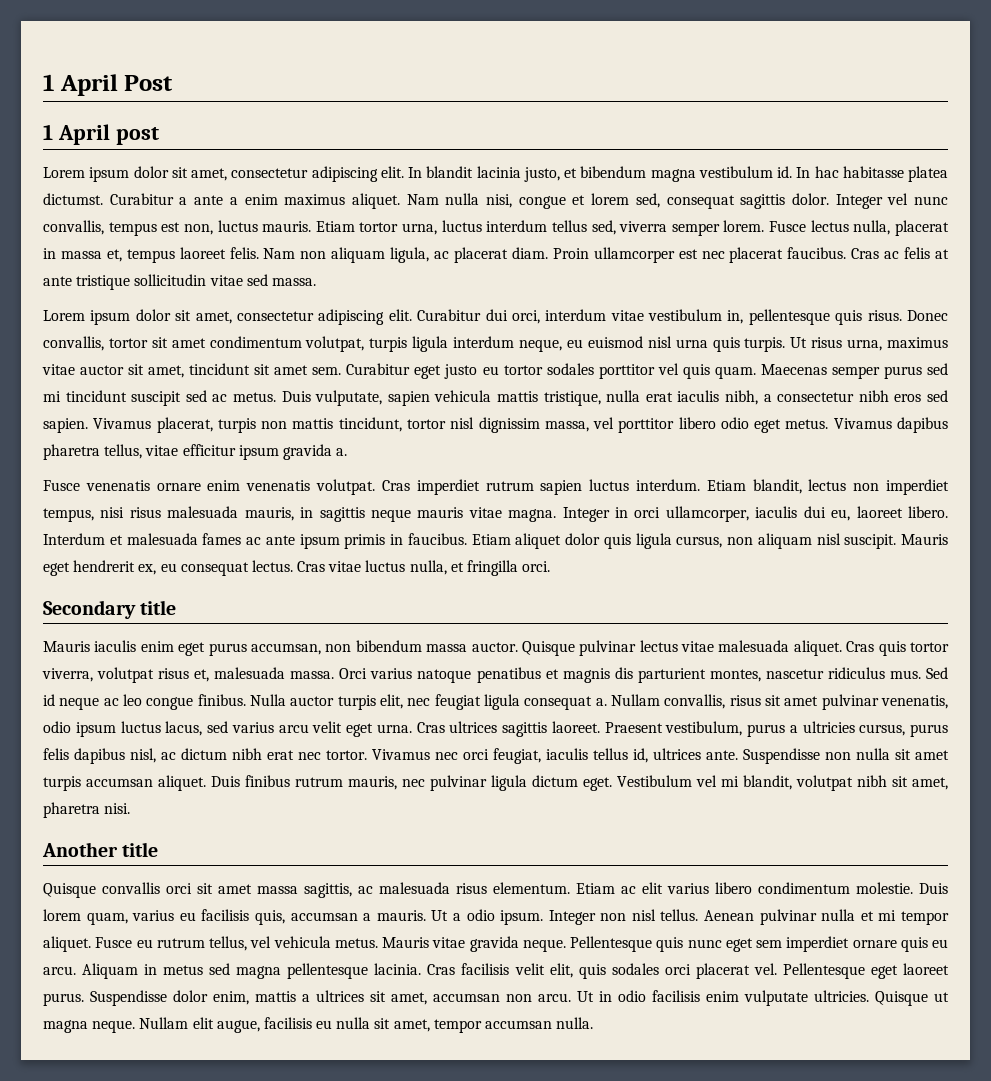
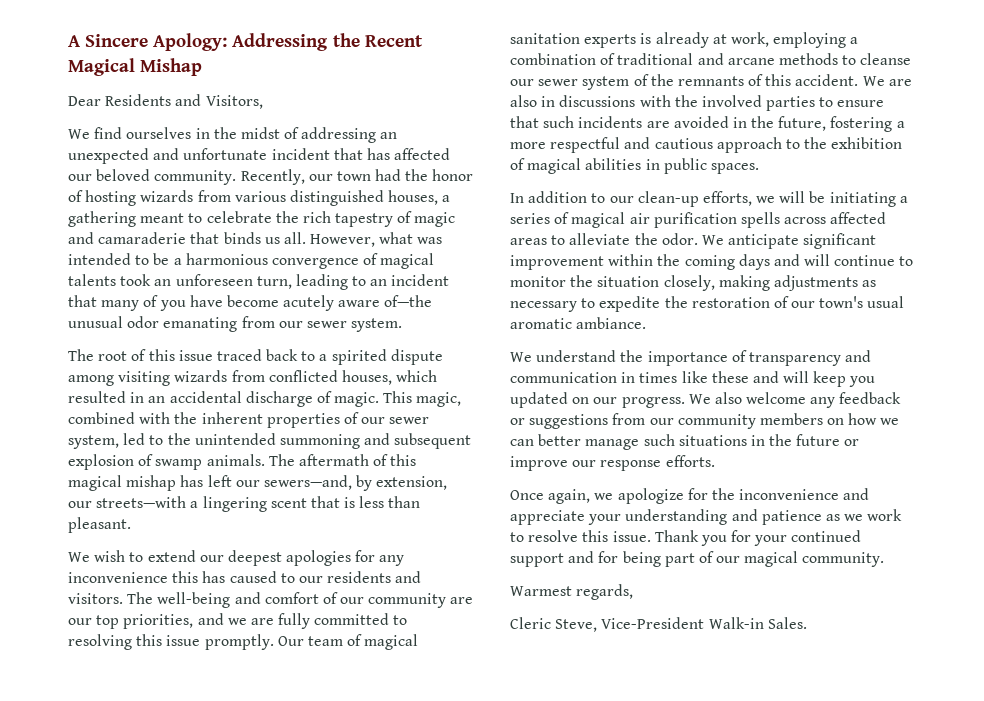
- 1 April Post
- 1 April post
- Lorem ipsum dolor sit amet, consectetur adipiscing elit. In blandit lacinia justo, et bibendum magna vestibulum id. In hac habitasse platea dictumst. Curabitur a ante a enim maximus aliquet. Nam nulla nisi, congue et lorem sed, consequat sagittis dolor. Integer vel nunc convallis, tempus est non, luctus mauris. Etiam tortor urna, luctus interdum tellus sed, viverra semper lorem. Fusce lectus nulla, placerat in massa et, tempus laoreet felis. Nam non aliquam ligula, ac placerat diam. Proin ullamcorper est nec placerat faucibus. Cras ac felis at ante tristique sollicitudin vitae sed massa.
- Lorem ipsum dolor sit amet, consectetur adipiscing elit. Curabitur dui orci, interdum vitae vestibulum in, pellentesque quis risus. Donec convallis, tortor sit amet condimentum volutpat, turpis ligula interdum neque, eu euismod nisl urna quis turpis. Ut risus urna, maximus vitae auctor sit amet, tincidunt sit amet sem. Curabitur eget justo eu tortor sodales porttitor vel quis quam. Maecenas semper purus sed mi tincidunt suscipit sed ac metus. Duis vulputate, sapien vehicula mattis tristique, nulla erat iaculis nibh, a consectetur nibh eros sed sapien. Vivamus placerat, turpis non mattis tincidunt, tortor nisl dignissim massa, vel porttitor libero odio eget metus. Vivamus dapibus pharetra tellus, vitae efficitur ipsum gravida a.
- Fusce venenatis ornare enim venenatis volutpat. Cras imperdiet rutrum sapien luctus interdum. Etiam blandit, lectus non imperdiet tempus, nisi risus malesuada mauris, in sagittis neque mauris vitae magna. Integer in orci ullamcorper, iaculis dui eu, laoreet libero. Interdum et malesuada fames ac ante ipsum primis in faucibus. Etiam aliquet dolor quis ligula cursus, non aliquam nisl suscipit. Mauris eget hendrerit ex, eu consequat lectus. Cras vitae luctus nulla, et fringilla orci.
- Secondary title
- Mauris iaculis enim eget purus accumsan, non bibendum massa auctor. Quisque pulvinar lectus vitae malesuada aliquet. Cras quis tortor viverra, volutpat risus et, malesuada massa. Orci varius natoque penatibus et magnis dis parturient montes, nascetur ridiculus mus. Sed id neque ac leo congue finibus. Nulla auctor turpis elit, nec feugiat ligula consequat a. Nullam convallis, risus sit amet pulvinar venenatis, odio ipsum luctus lacus, sed varius arcu velit eget urna. Cras ultrices sagittis laoreet. Praesent vestibulum, purus a ultricies cursus, purus felis dapibus nisl, ac dictum nibh erat nec tortor. Vivamus nec orci feugiat, iaculis tellus id, ultrices ante. Suspendisse non nulla sit amet turpis accumsan aliquet. Duis finibus rutrum mauris, nec pulvinar ligula dictum eget. Vestibulum vel mi blandit, volutpat nibh sit amet, pharetra nisi.
- Another title
- Quisque convallis orci sit amet massa sagittis, ac malesuada risus elementum. Etiam ac elit varius libero condimentum molestie. Duis lorem quam, varius eu facilisis quis, accumsan a mauris. Ut a odio ipsum. Integer non nisl tellus. Aenean pulvinar nulla et mi tempor aliquet. Fusce eu rutrum tellus, vel vehicula metus. Mauris vitae gravida neque. Pellentesque quis nunc eget sem imperdiet ornare quis eu arcu. Aliquam in metus sed magna pellentesque lacinia. Cras facilisis velit elit, quis sodales orci placerat vel. Pellentesque eget laoreet purus. Suspendisse dolor enim, mattis a ultrices sit amet, accumsan non arcu. Ut in odio facilisis enim vulputate ultricies. Quisque ut magna neque. Nullam elit augue, facilisis eu nulla sit amet, tempor accumsan nulla.
+ A Sincere Apology: Addressing the Recent Magical Mishap
+ Dear Residents and Visitors,
+ We find ourselves in the midst of addressing an unexpected and unfortunate incident that has affected our beloved community. Recently, our town had the honor of hosting wizards from various distinguished houses, a gathering meant to celebrate the rich tapestry of magic and camaraderie that binds us all. However, what was intended to be a harmonious convergence of magical talents took an unforeseen turn, leading to an incident that many of you have become acutely aware of—the unusual odor emanating from our sewer system.
+ The root of this issue traced back to a spirited dispute among visiting wizards from conflicted houses, which resulted in an accidental discharge of magic. This magic, combined with the inherent properties of our sewer system, led to the unintended summoning and subsequent explosion of swamp animals. The aftermath of this magical mishap has left our sewers—and, by extension, our streets—with a lingering scent that is less than pleasant.
+ We wish to extend our deepest apologies for any inconvenience this has caused to our residents and visitors. The well-being and comfort of our community are our top priorities, and we are fully committed to resolving this issue promptly. Our team of magical sanitation experts is already at work, employing a combination of traditional and arcane methods to cleanse our sewer system of the remnants of this accident. We are also in discussions with the involved parties to ensure that such incidents are avoided in the future, fostering a more respectful and cautious approach to the exhibition of magical abilities in public spaces.
+ In addition to our clean-up efforts, we will be initiating a series of magical air purification spells across affected areas to alleviate the odor. We anticipate significant improvement within the coming days and will continue to monitor the situation closely, making adjustments as necessary to expedite the restoration of our town's usual aromatic ambiance.
+ We understand the importance of transparency and communication in times like these and will keep you updated on our progress. We also welcome any feedback or suggestions from our community members on how we can better manage such situations in the future or improve our response efforts.
+ Once again, we apologize for the inconvenience and appreciate your understanding and patience as we work to resolve this issue. Thank you for your continued support and for being part of our magical community.
+ Warmest regards,
+ Cleric Steve, Vice-President Walk-in Sales.

